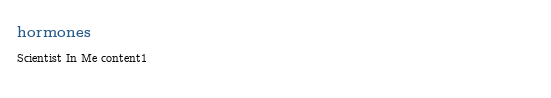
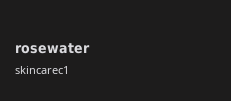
- hormones
- Scientist In Me content1
+ rosewater
+ skincarec1

